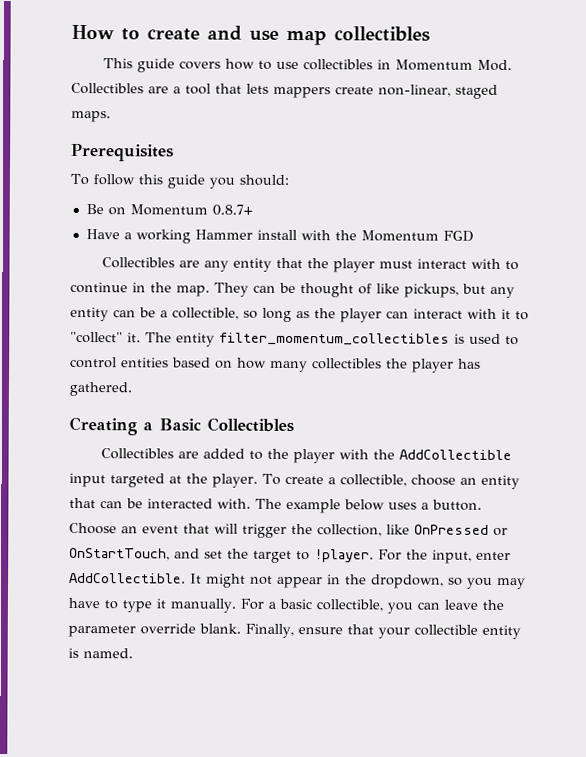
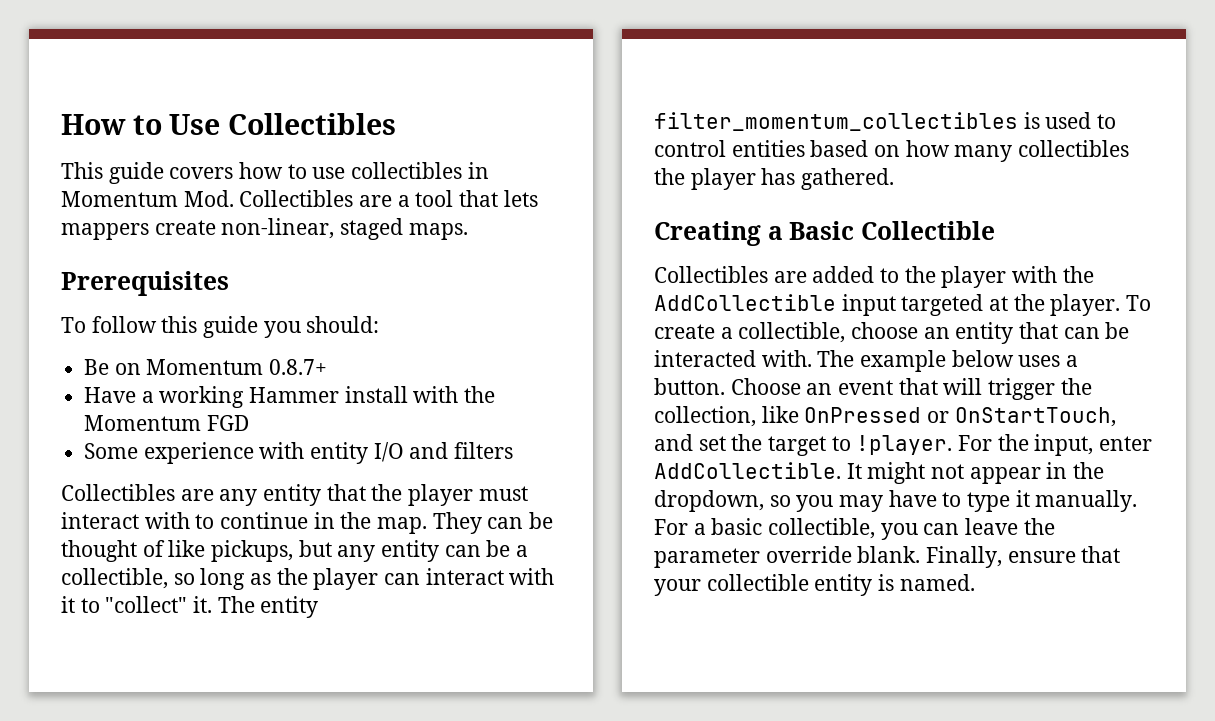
- How to create and use map collectibles
+ How to Use Collectibles
+ Some experience with entity I/O and filters
- Creating a Basic Collectibles
+ Creating a Basic Collectible

